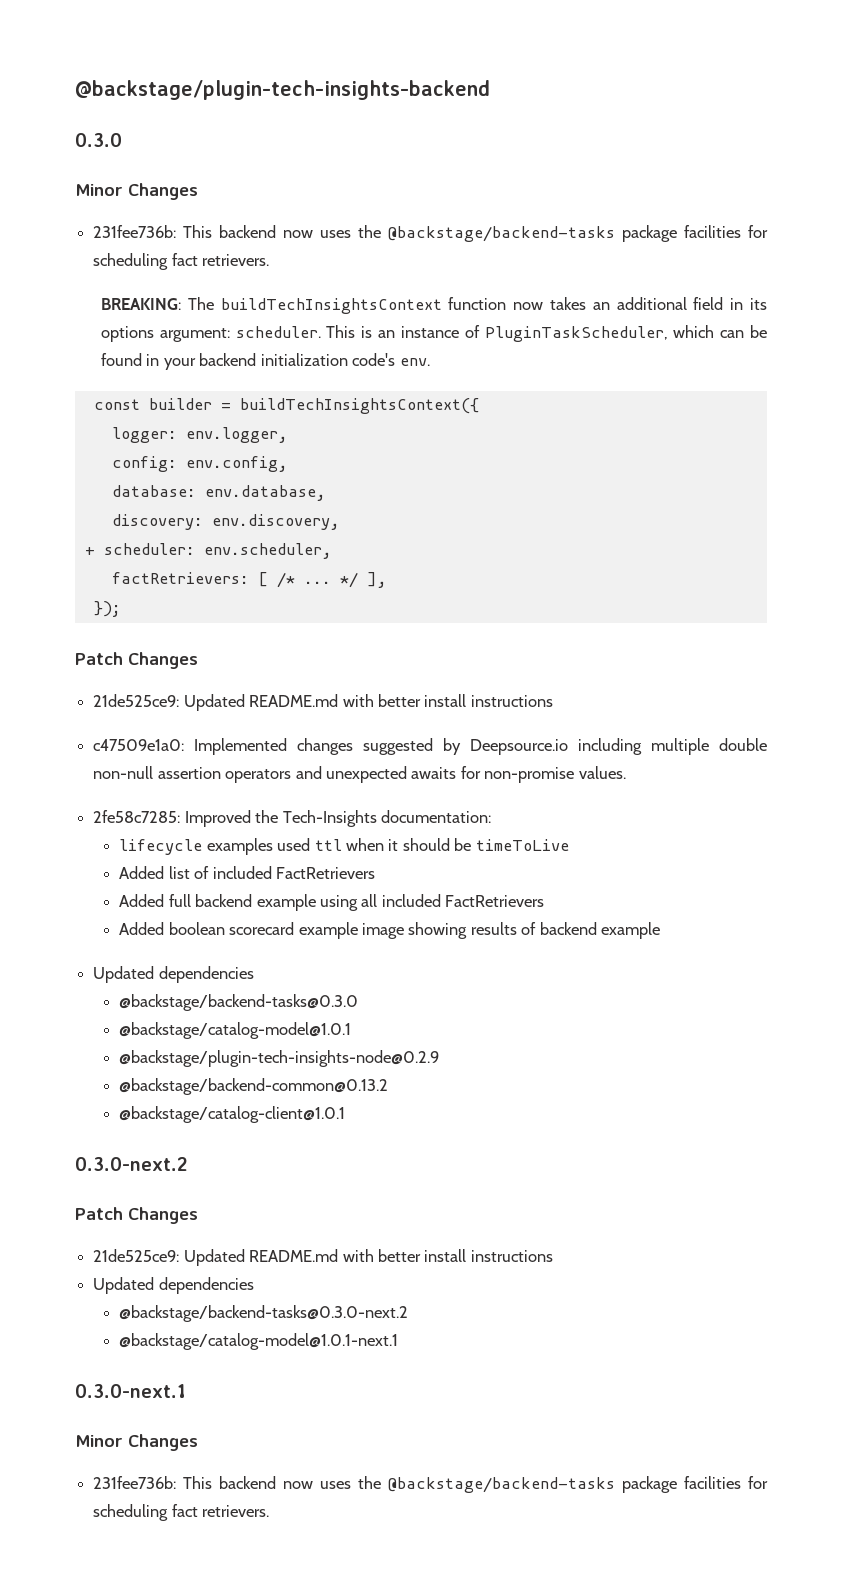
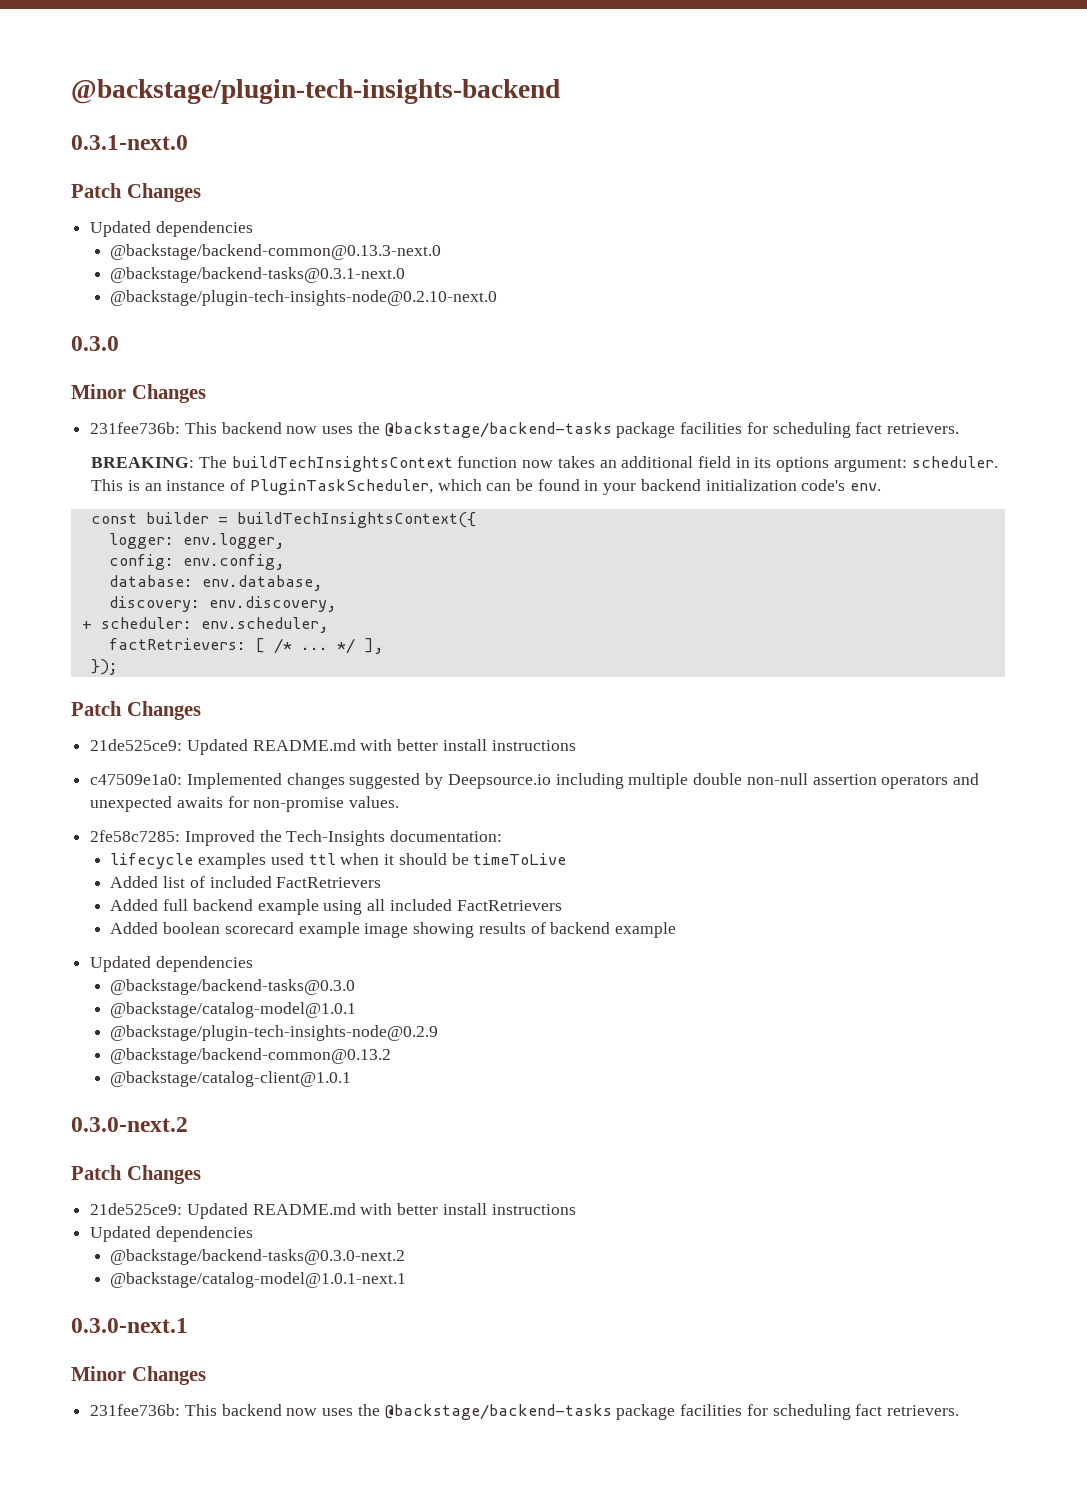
+ 0.3.1-next.0
+ Patch Changes
+ Updated dependencies
+ @backstage/backend-common@0.13.3-next.0
+ @backstage/backend-tasks@0.3.1-next.0
+ @backstage/plugin-tech-insights-node@0.2.10-next.0

